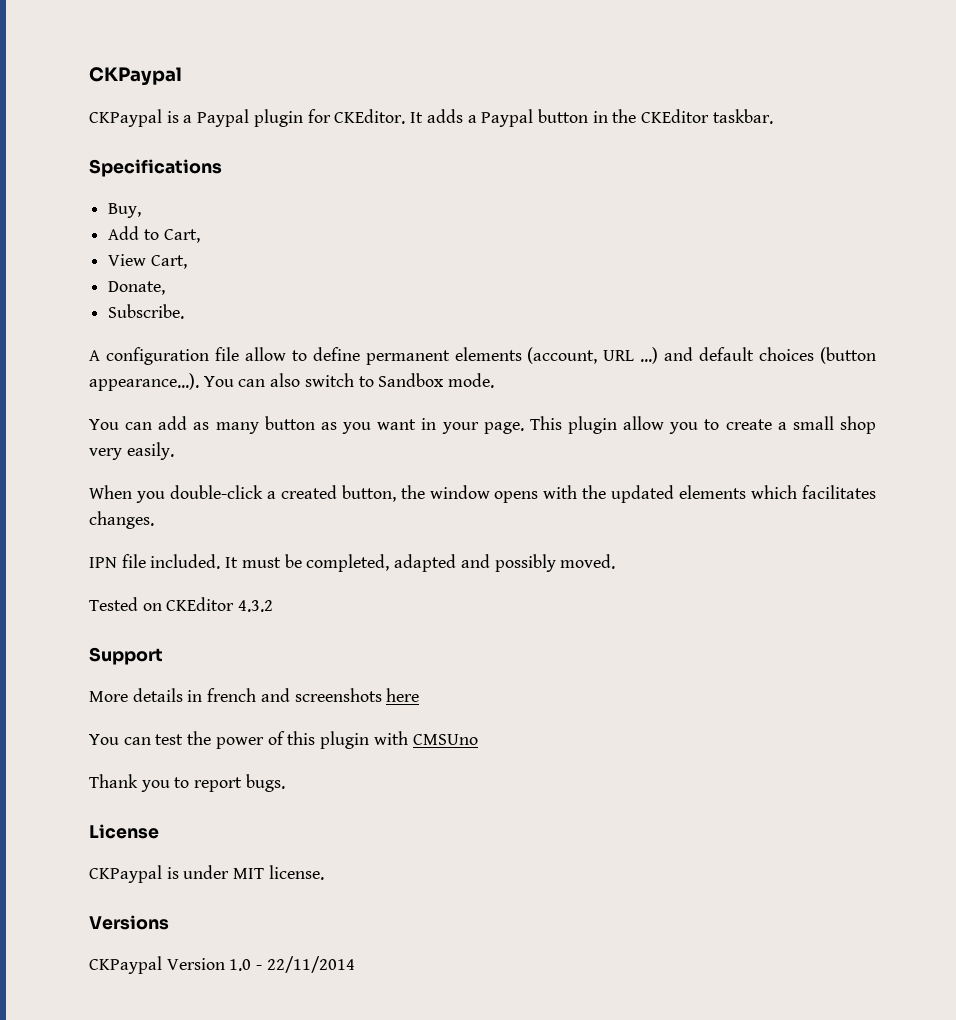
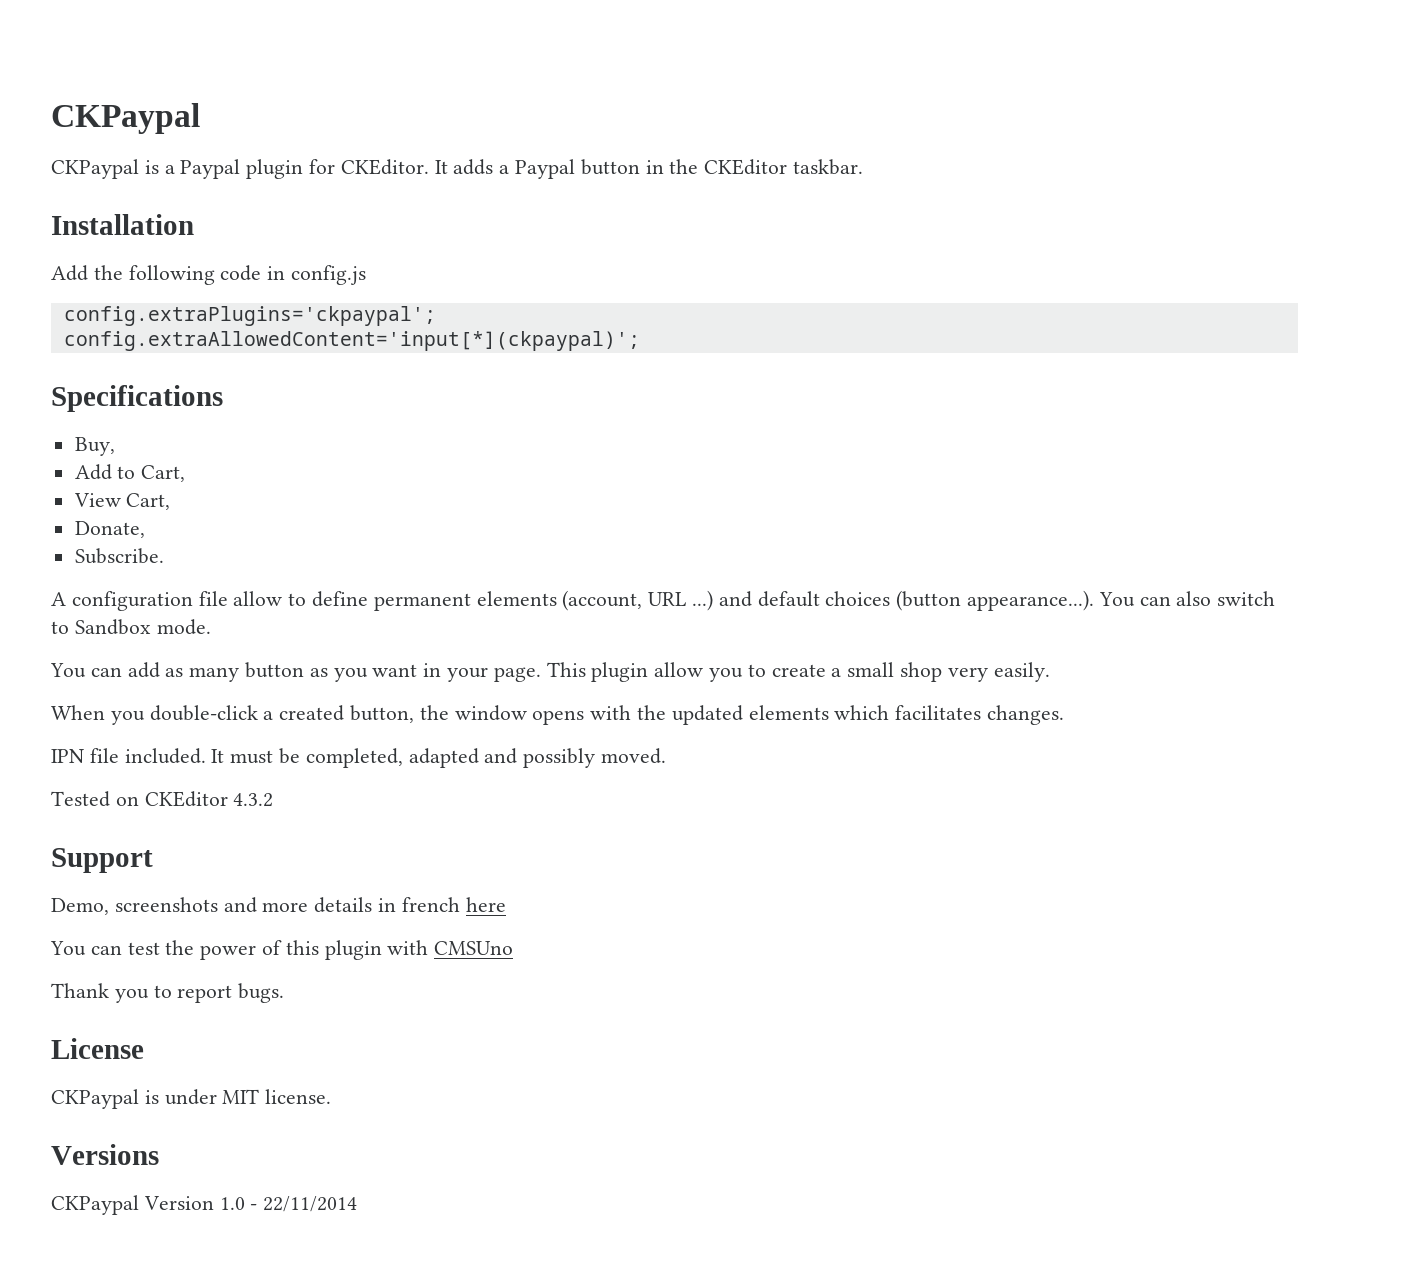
+ Installation
+ Add the following code in config.js
+ config.extraPlugins='ckpaypal';
+ config.extraAllowedContent='input[*](ckpaypal)';
- More details in french and screenshots here
+ Demo, screenshots and more details in french here

